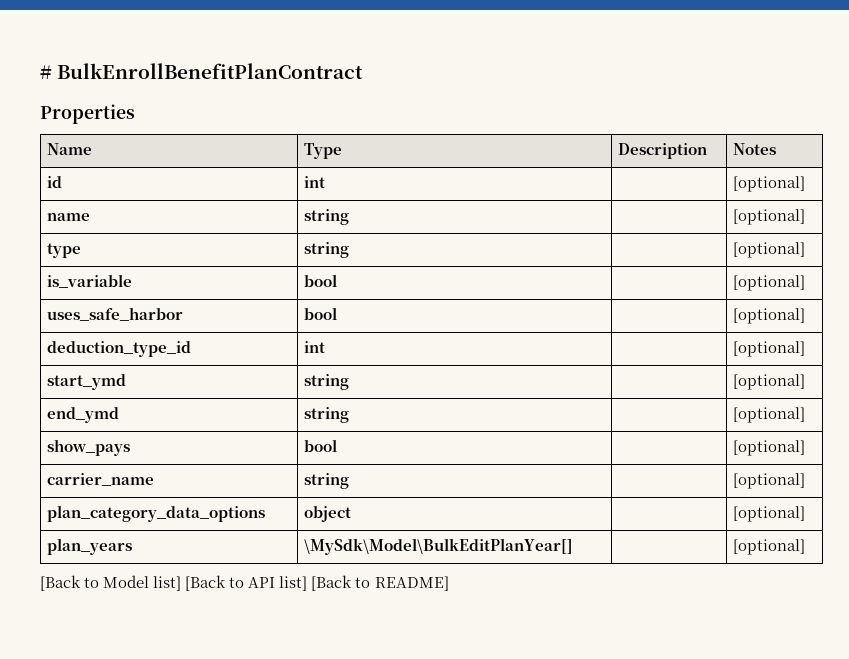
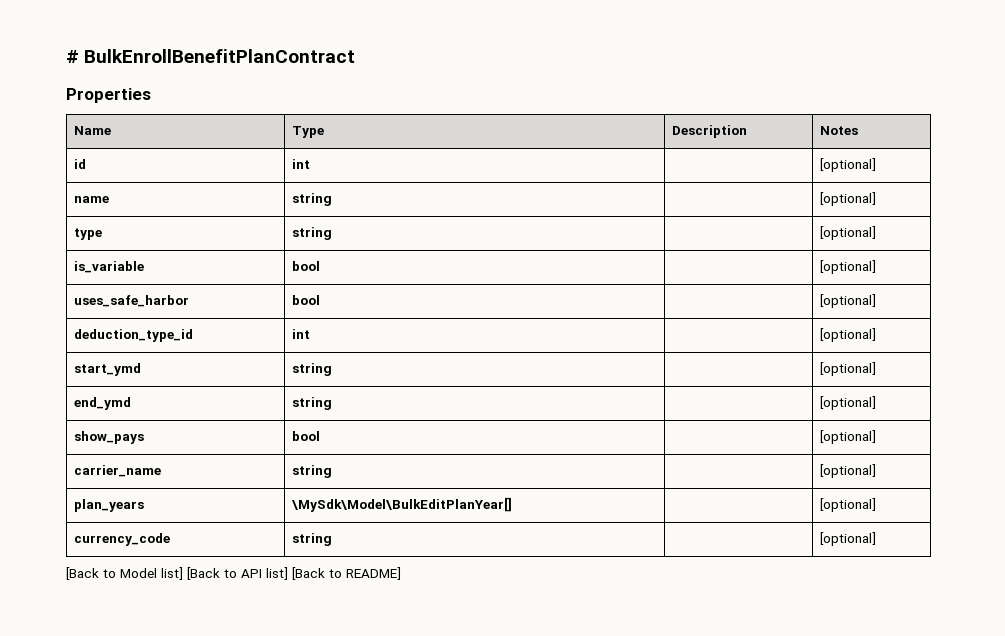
- plan_category_data_options | object | | [optional]
  plan_years | \MySdk\Model\BulkEditPlanYear[] | | [optional]
+ currency_code | string | | [optional]

